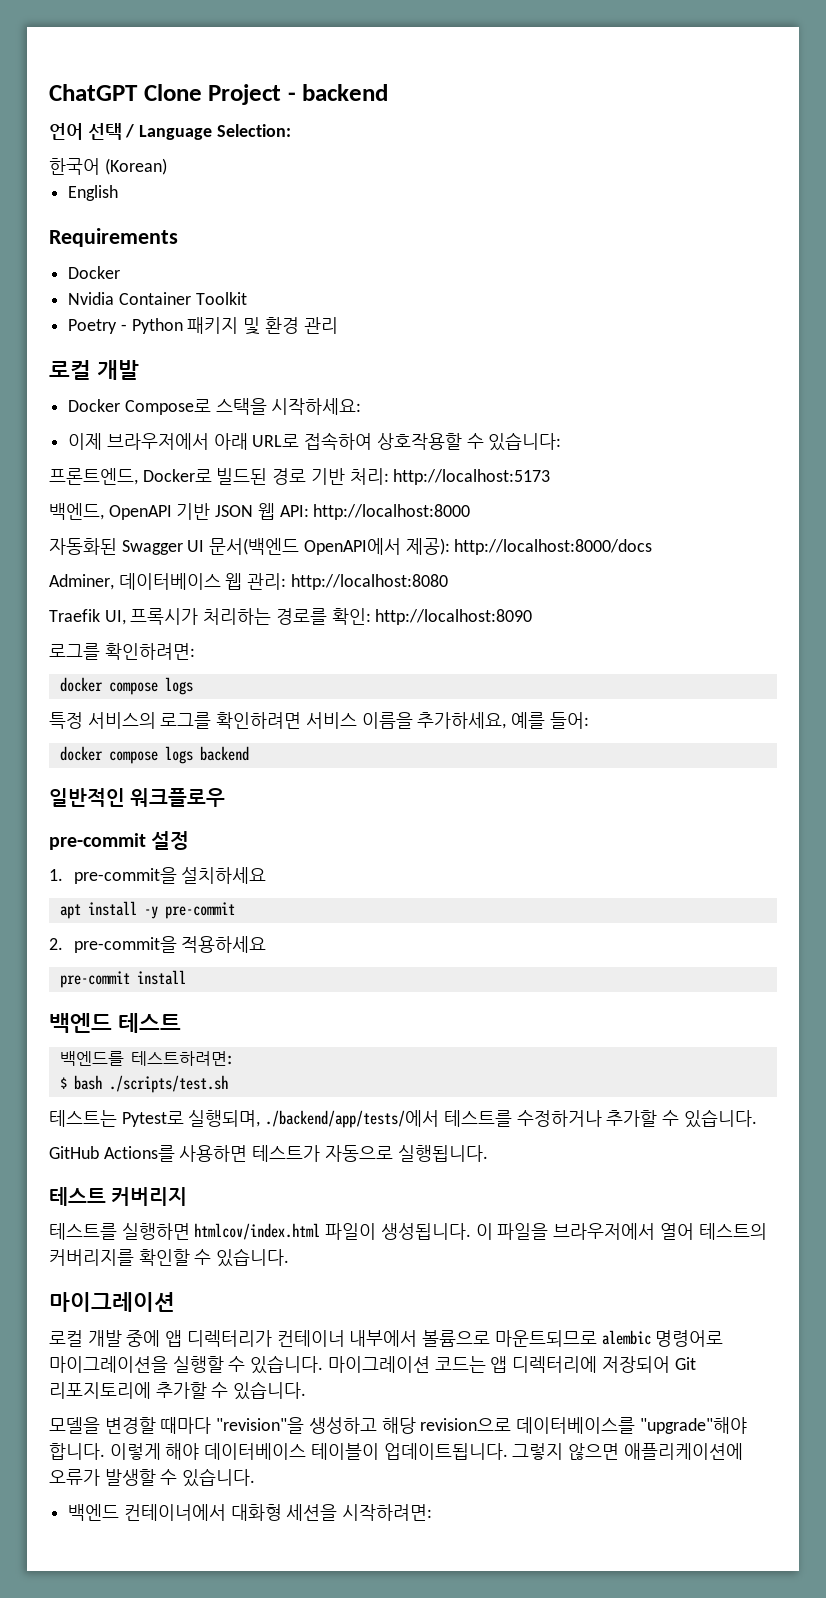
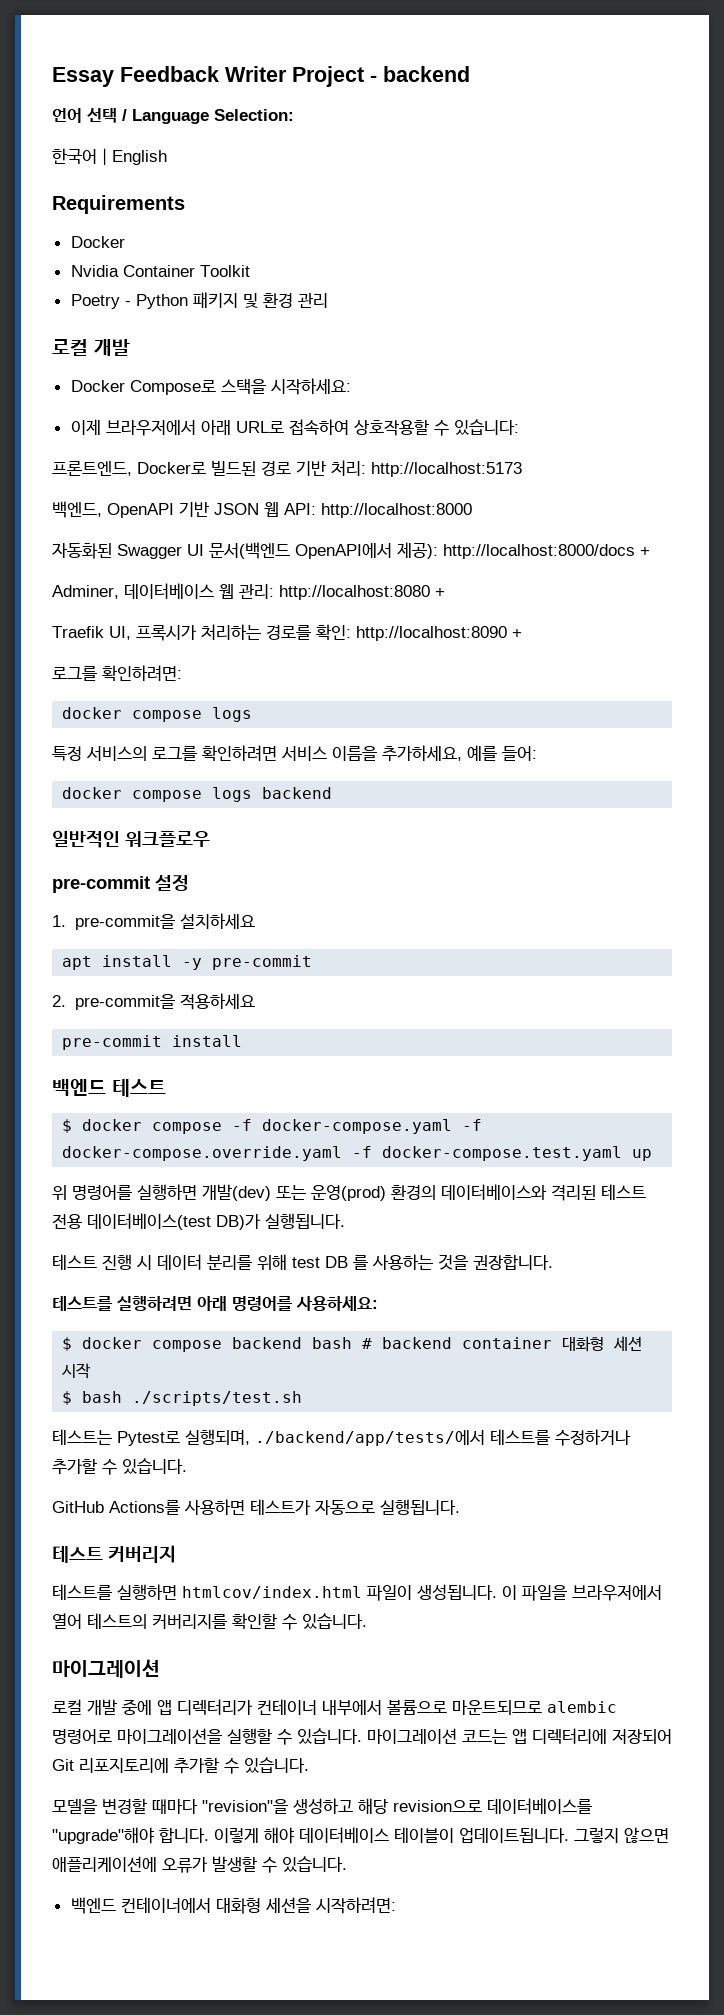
- ChatGPT Clone Project - backend
+ Essay Feedback Writer Project - backend
- 한국어 (Korean)
- English
+ 한국어｜English
- 자동화된 Swagger UI 문서(백엔드 OpenAPI에서 제공): http://localhost:8000/docs
+ 자동화된 Swagger UI 문서(백엔드 OpenAPI에서 제공): http://localhost:8000/docs +
- Adminer, 데이터베이스 웹 관리: http://localhost:8080
+ Adminer, 데이터베이스 웹 관리: http://localhost:8080 +
- Traefik UI, 프록시가 처리하는 경로를 확인: http://localhost:8090
+ Traefik UI, 프록시가 처리하는 경로를 확인: http://localhost:8090 +
- 백엔드를 테스트하려면:
+ $ docker compose -f docker-compose.yaml -f docker-compose.override.yaml -f docker-compose.test.yaml up
+ 위 명령어를 실행하면 개발(dev) 또는 운영(prod) 환경의 데이터베이스와 격리된 테스트 전용 데이터베이스(test DB)가 실행됩니다.
+ 테스트 진행 시 데이터 분리를 위해 test DB 를 사용하는 것을 권장합니다.
+ 테스트를 실행하려면 아래 명령어를 사용하세요:
+ $ docker compose backend bash # backend container 대화형 세션 시작

